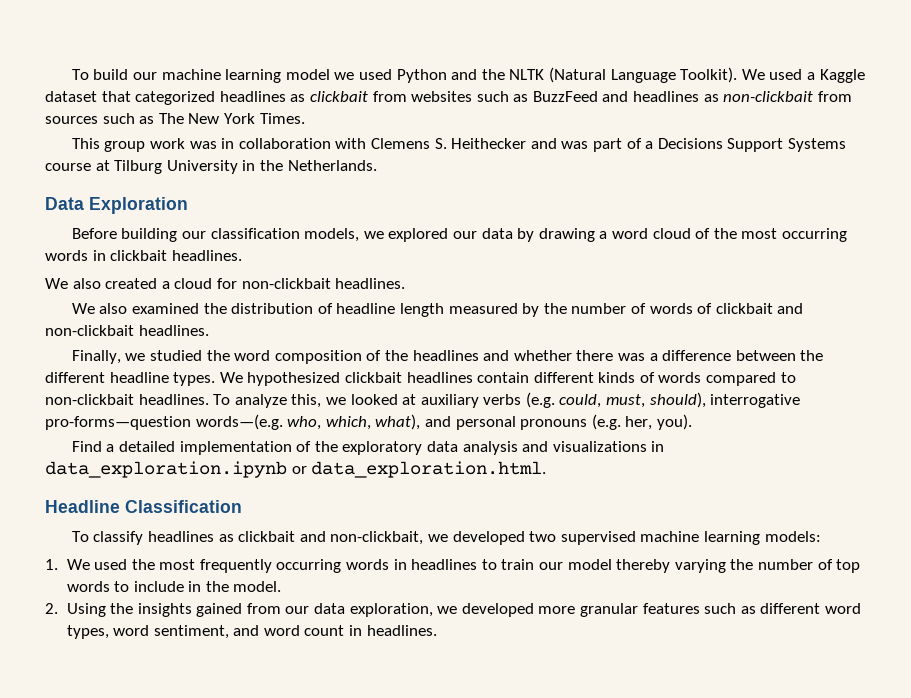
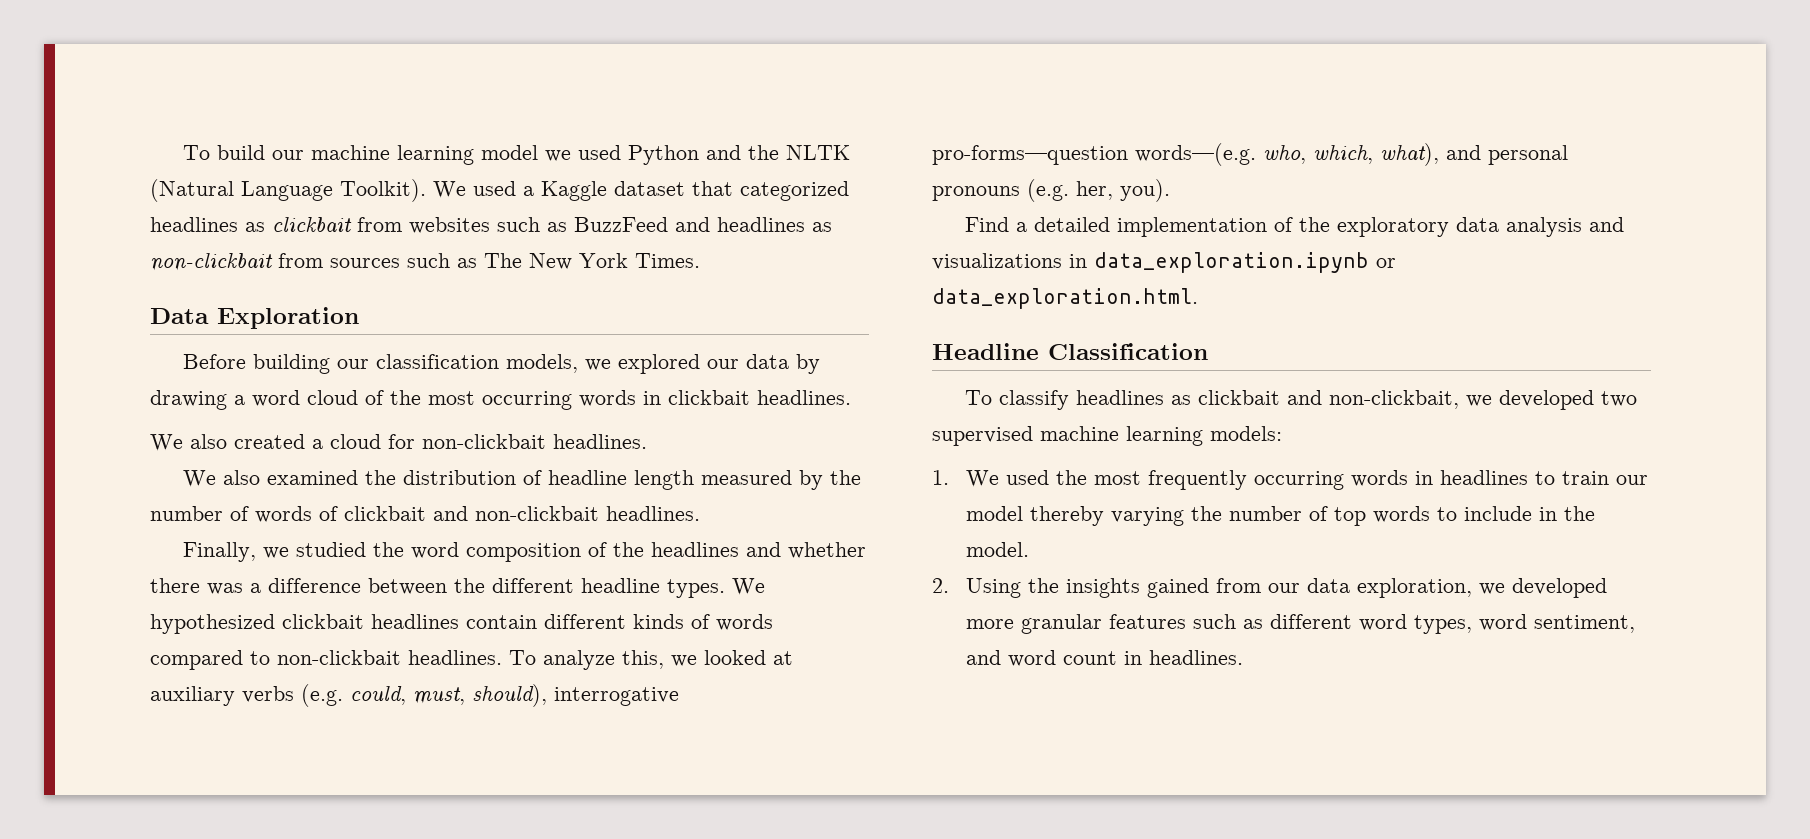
- This group work was in collaboration with Clemens S. Heithecker and was part of a Decisions Support Systems course at Tilburg University in the Netherlands.

